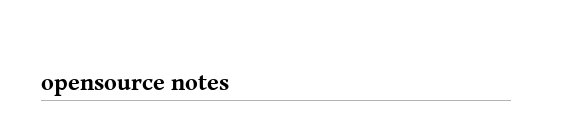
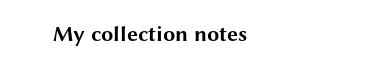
- opensource notes
+ My collection notes

